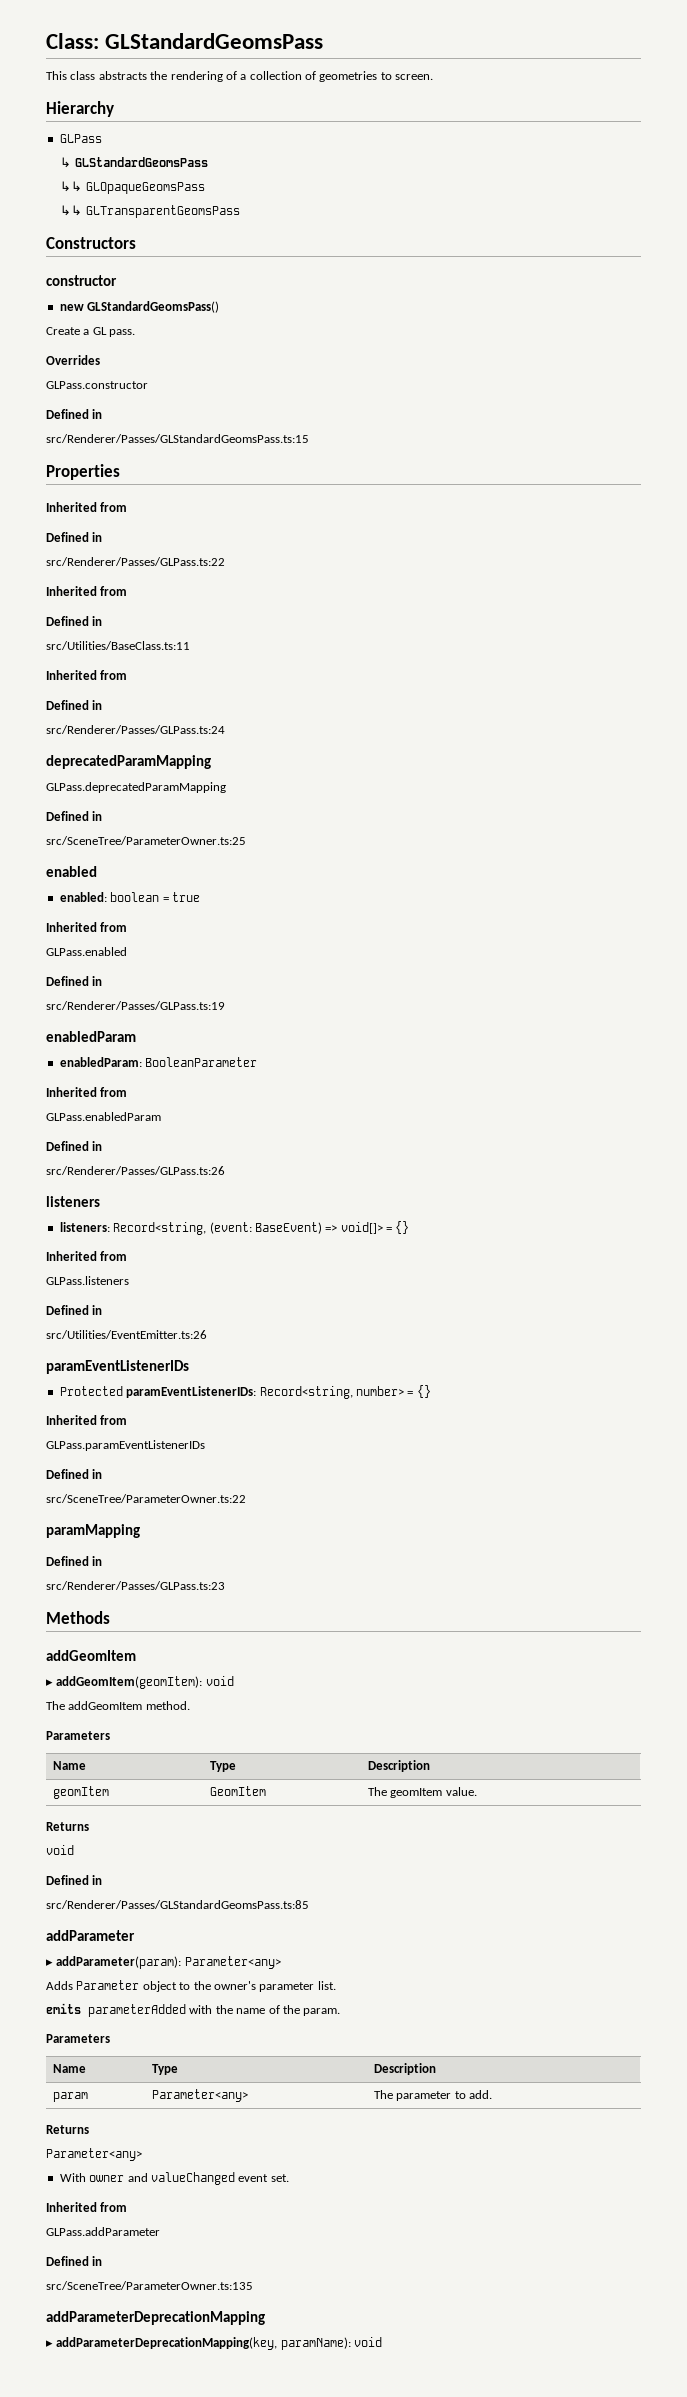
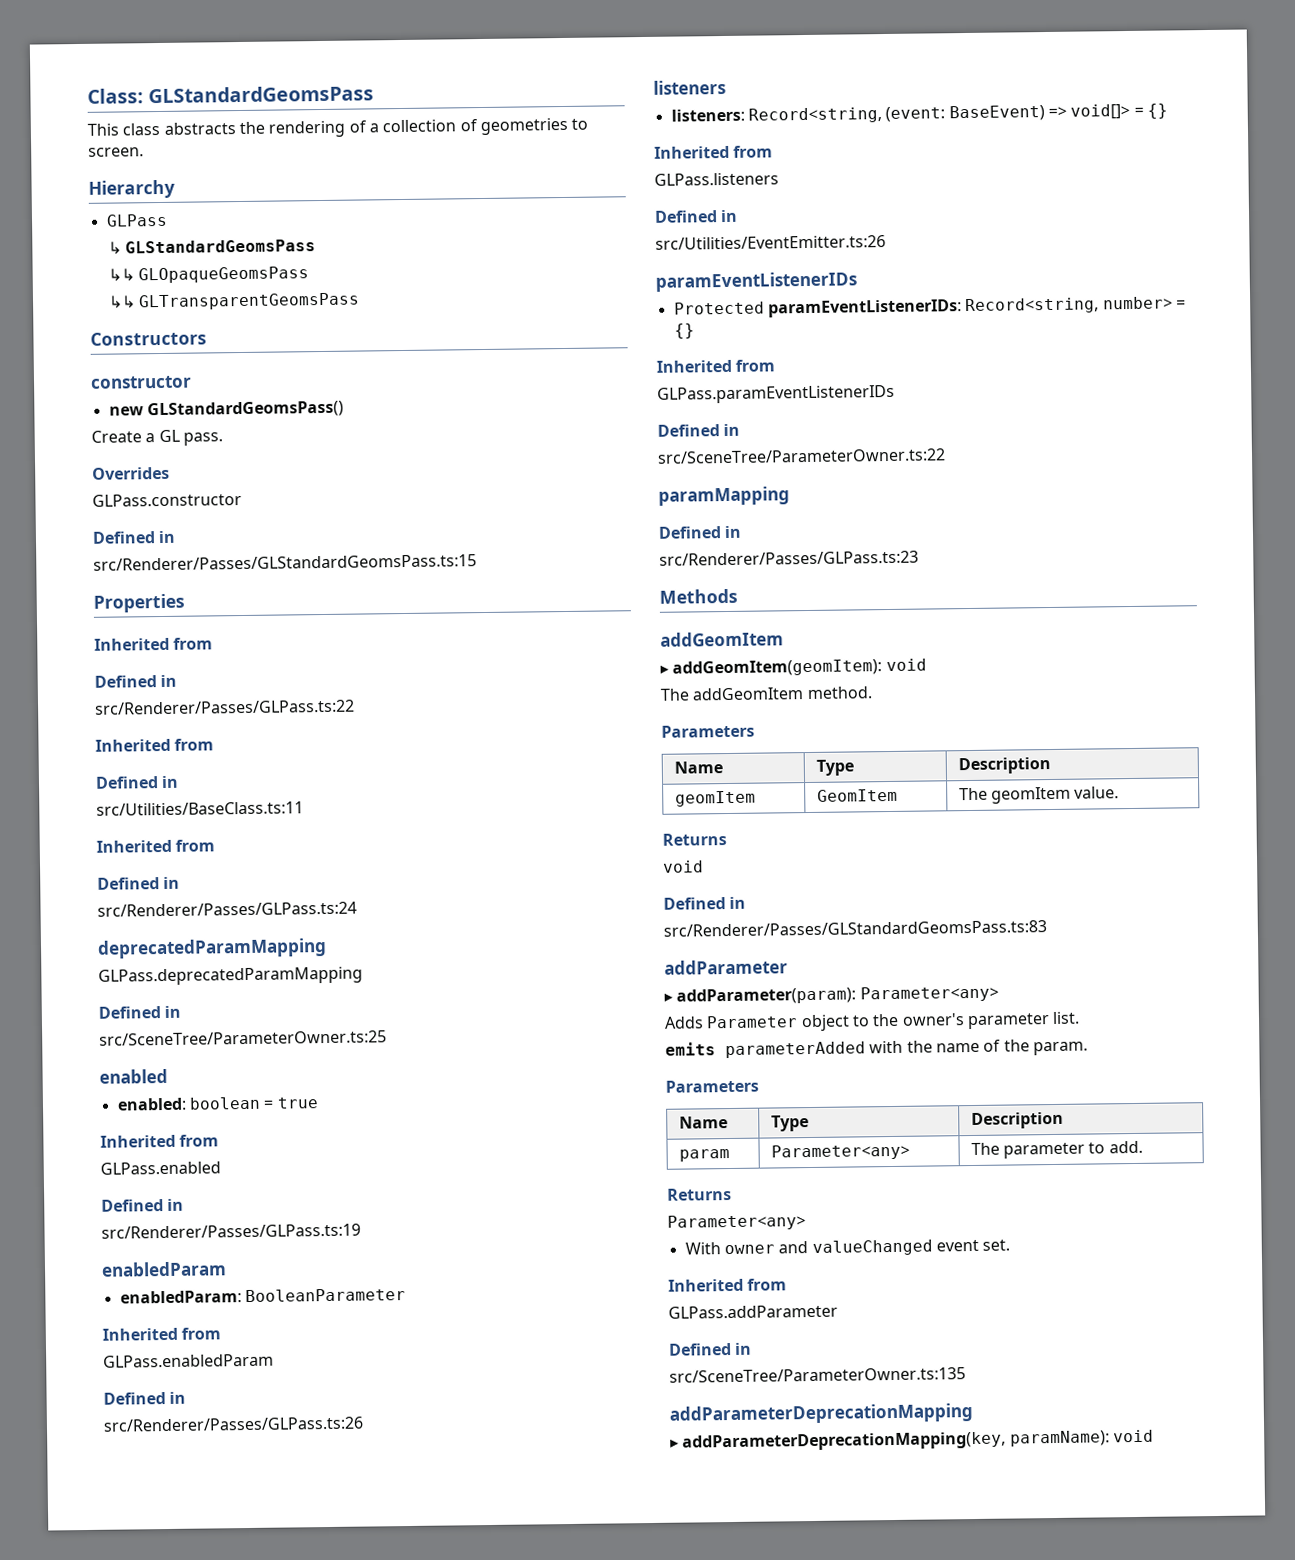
- src/Renderer/Passes/GLStandardGeomsPass.ts:85
+ src/Renderer/Passes/GLStandardGeomsPass.ts:83

